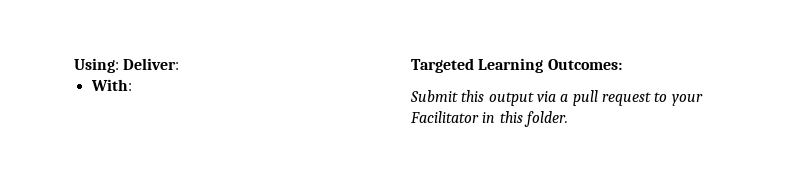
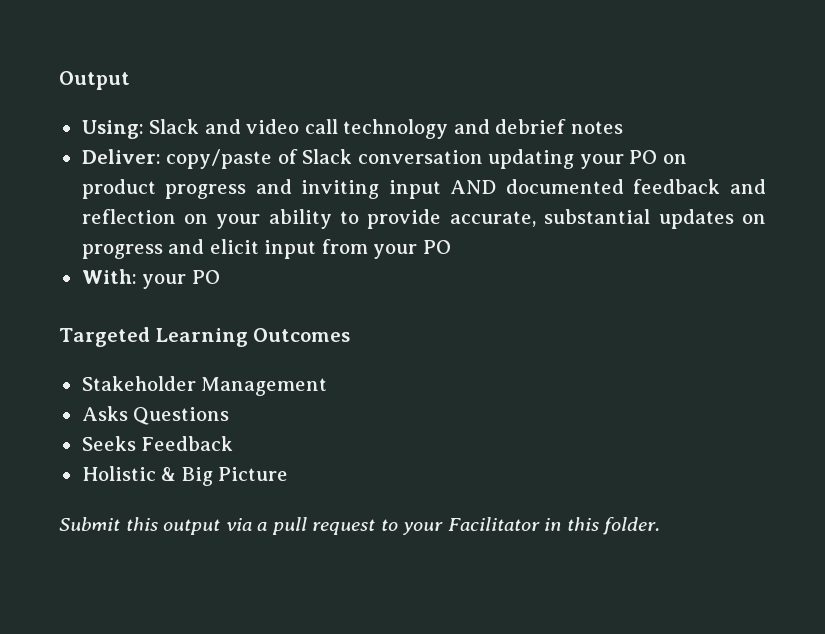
- Using: Deliver:
+ Output
+ Using: Slack and video call technology and debrief notes
+ Deliver: copy/paste of Slack conversation updating your PO on product progress and inviting input AND documented feedback and reflection on your ability to provide accurate, substantial updates on progress and elicit input from your PO
- With:
+ With: your PO
- Targeted Learning Outcomes:
+ Targeted Learning Outcomes
+ Stakeholder Management
+ Asks Questions
+ Seeks Feedback
+ Holistic & Big Picture

